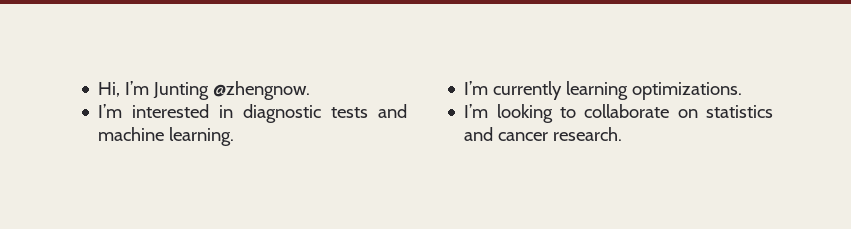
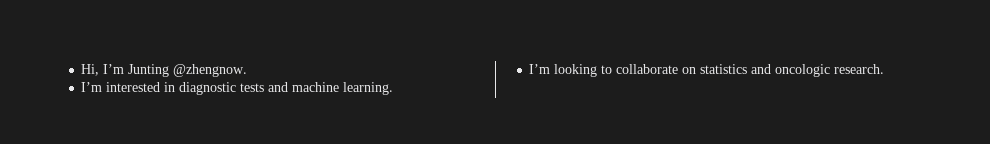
- I’m currently learning optimizations.
- I’m looking to collaborate on statistics and cancer research.
+ I’m looking to collaborate on statistics and oncologic research.

